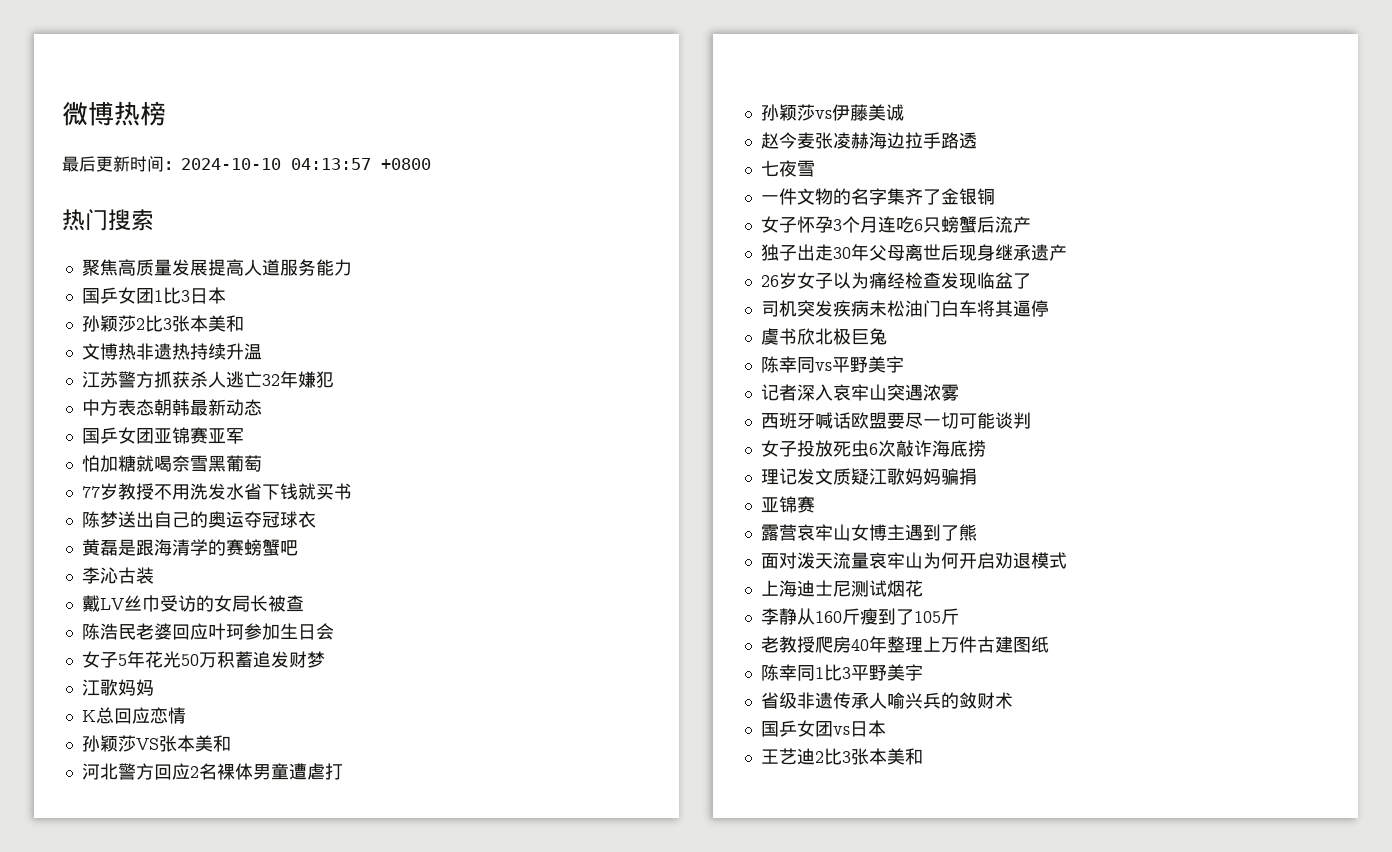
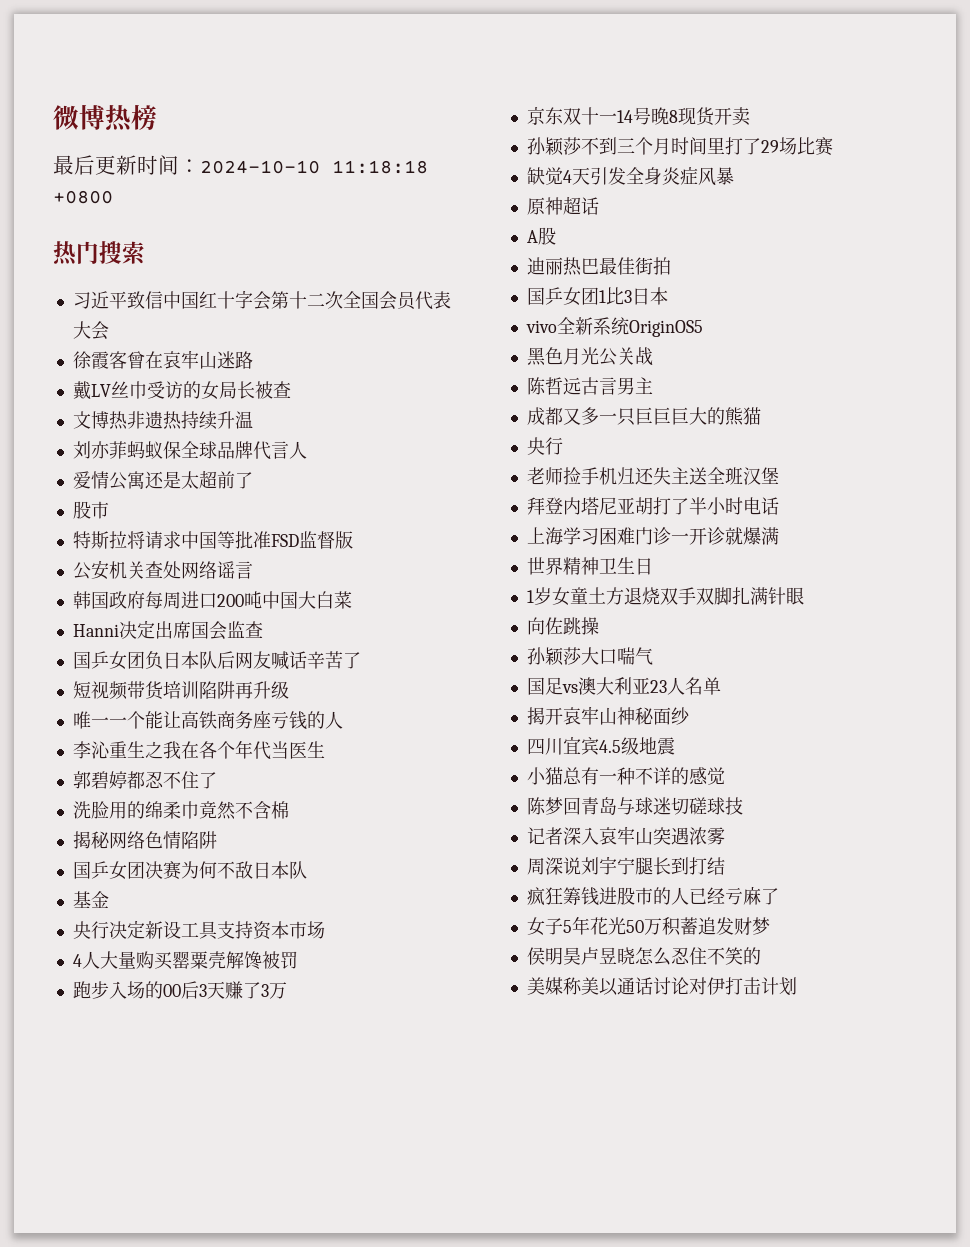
- 最后更新时间：2024-10-10 04:13:57 +0800
+ 最后更新时间：2024-10-10 11:18:18 +0800
- 聚焦高质量发展提高人道服务能力
- 国乒女团1比3日本
- 孙颖莎2比3张本美和
- 文博热非遗热持续升温
- 江苏警方抓获杀人逃亡32年嫌犯
- 中方表态朝韩最新动态
- 国乒女团亚锦赛亚军
- 怕加糖就喝奈雪黑葡萄
- 77岁教授不用洗发水省下钱就买书
- 陈梦送出自己的奥运夺冠球衣
- 黄磊是跟海清学的赛螃蟹吧
- 李沁古装
+ 习近平致信中国红十字会第十二次全国会员代表大会
+ 徐霞客曾在哀牢山迷路
- 陈浩民老婆回应叶珂参加生日会
+ 文博热非遗热持续升温
+ 刘亦菲蚂蚁保全球品牌代言人
+ 爱情公寓还是太超前了
+ 股市
+ 特斯拉将请求中国等批准FSD监督版
+ 公安机关查处网络谣言
+ 韩国政府每周进口200吨中国大白菜
+ Hanni决定出席国会监查
+ 国乒女团负日本队后网友喊话辛苦了
+ 短视频带货培训陷阱再升级
+ 唯一一个能让高铁商务座亏钱的人
+ 李沁重生之我在各个年代当医生
+ 郭碧婷都忍不住了
+ 洗脸用的绵柔巾竟然不含棉
+ 揭秘网络色情陷阱
+ 国乒女团决赛为何不敌日本队
+ 基金
+ 央行决定新设工具支持资本市场
+ 4人大量购买罂粟壳解馋被罚
+ 跑步入场的00后3天赚了3万
+ 京东双十一14号晚8现货开卖
+ 孙颖莎不到三个月时间里打了29场比赛
+ 缺觉4天引发全身炎症风暴
+ 原神超话
+ A股
+ 迪丽热巴最佳街拍
+ 国乒女团1比3日本
+ vivo全新系统OriginOS5
+ 黑色月光公关战
+ 陈哲远古言男主
+ 成都又多一只巨巨巨大的熊猫
+ 央行
+ 老师捡手机归还失主送全班汉堡
+ 拜登内塔尼亚胡打了半小时电话
+ 上海学习困难门诊一开诊就爆满
+ 世界精神卫生日
+ 1岁女童土方退烧双手双脚扎满针眼
+ 向佐跳操
+ 孙颖莎大口喘气
+ 国足vs澳大利亚23人名单
+ 揭开哀牢山神秘面纱
+ 四川宜宾4.5级地震
+ 小猫总有一种不详的感觉
+ 陈梦回青岛与球迷切磋球技
+ 记者深入哀牢山突遇浓雾
+ 周深说刘宇宁腿长到打结
+ 疯狂筹钱进股市的人已经亏麻了
  女子5年花光50万积蓄追发财梦
- 江歌妈妈
- K总回应恋情
- 孙颖莎VS张本美和
- 河北警方回应2名裸体男童遭虐打
- 孙颖莎vs伊藤美诚
- 赵今麦张凌赫海边拉手路透
- 七夜雪
- 一件文物的名字集齐了金银铜
- 女子怀孕3个月连吃6只螃蟹后流产
- 独子出走30年父母离世后现身继承遗产
- 26岁女子以为痛经检查发现临盆了
- 司机突发疾病未松油门白车将其逼停
- 虞书欣北极巨兔
- 陈幸同vs平野美宇
- 记者深入哀牢山突遇浓雾
- 西班牙喊话欧盟要尽一切可能谈判
- 女子投放死虫6次敲诈海底捞
- 理记发文质疑江歌妈妈骗捐
- 亚锦赛
- 露营哀牢山女博主遇到了熊
- 面对泼天流量哀牢山为何开启劝退模式
- 上海迪士尼测试烟花
- 李静从160斤瘦到了105斤
- 老教授爬房40年整理上万件古建图纸
- 陈幸同1比3平野美宇
- 省级非遗传承人喻兴兵的敛财术
- 国乒女团vs日本
- 王艺迪2比3张本美和
+ 侯明昊卢昱晓怎么忍住不笑的
+ 美媒称美以通话讨论对伊打击计划

